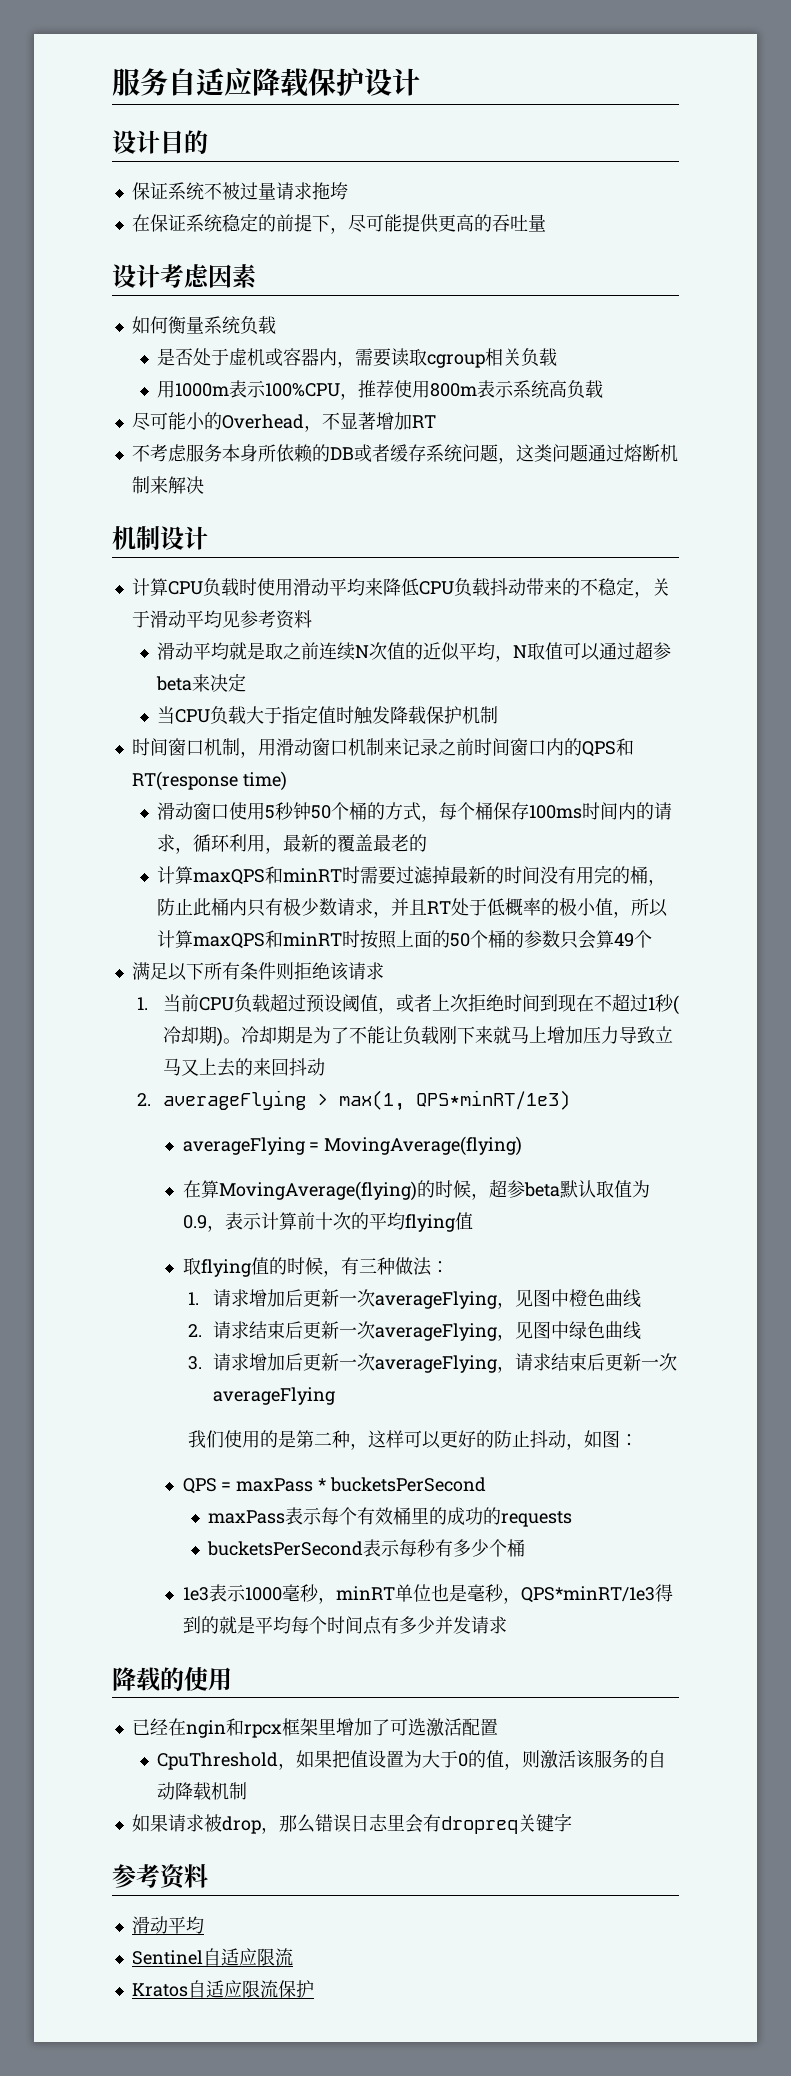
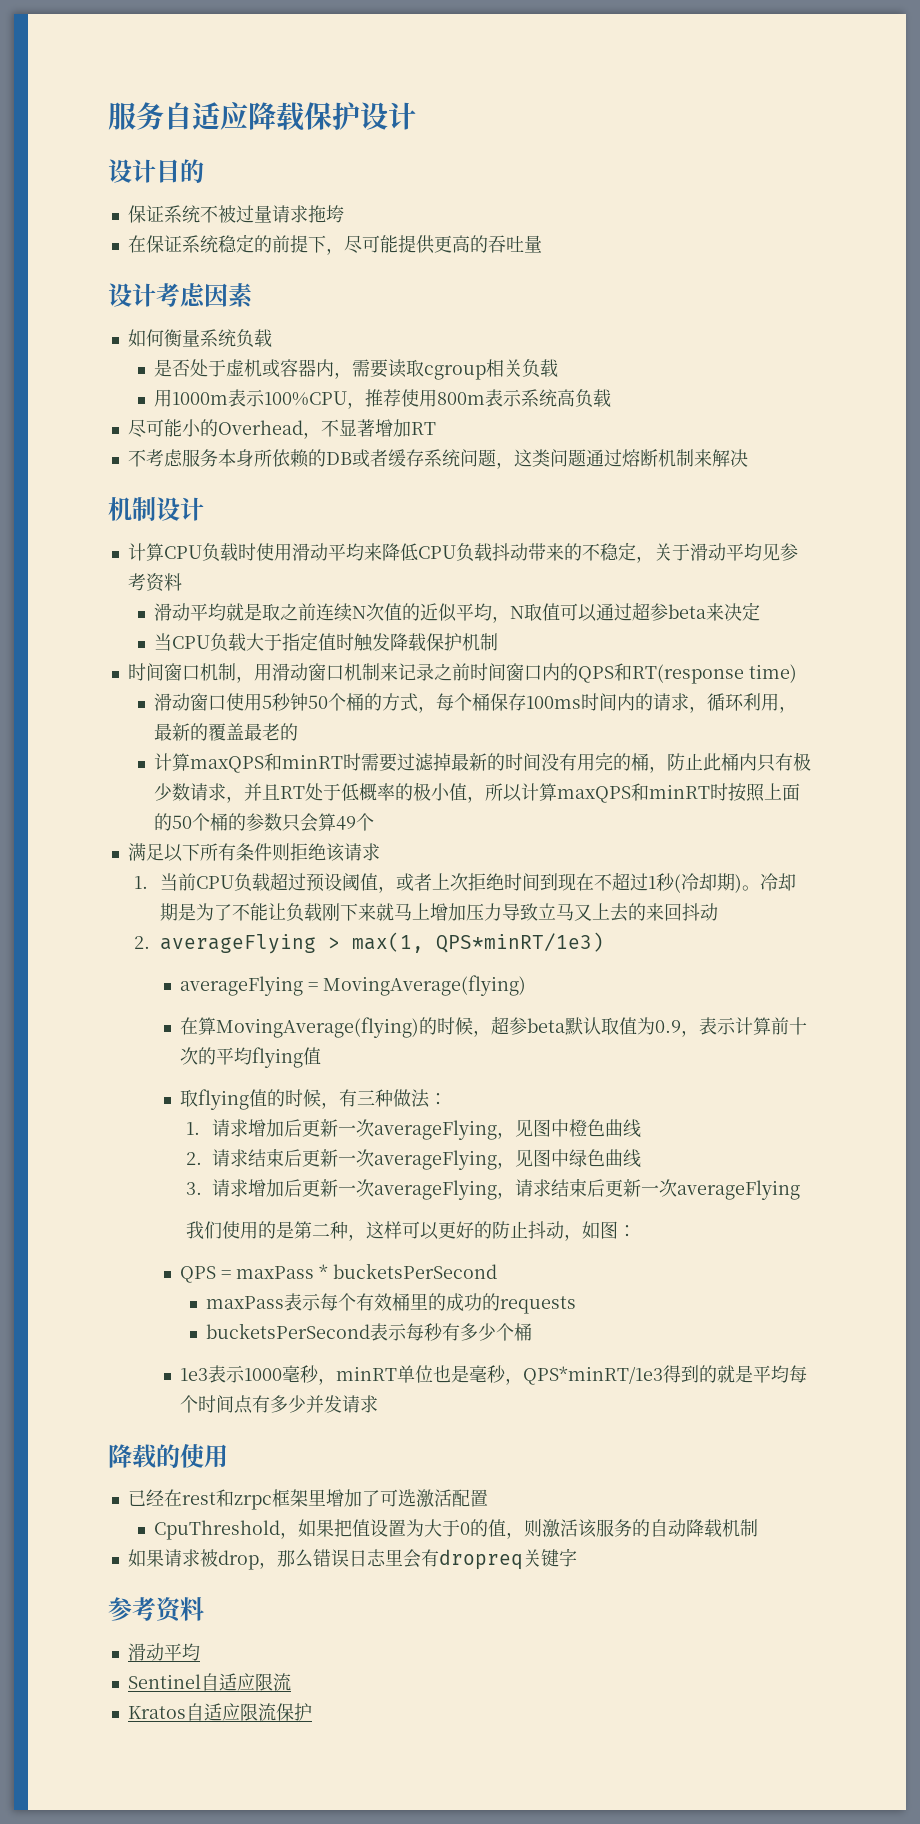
- 已经在ngin和rpcx框架里增加了可选激活配置
+ 已经在rest和zrpc框架里增加了可选激活配置

